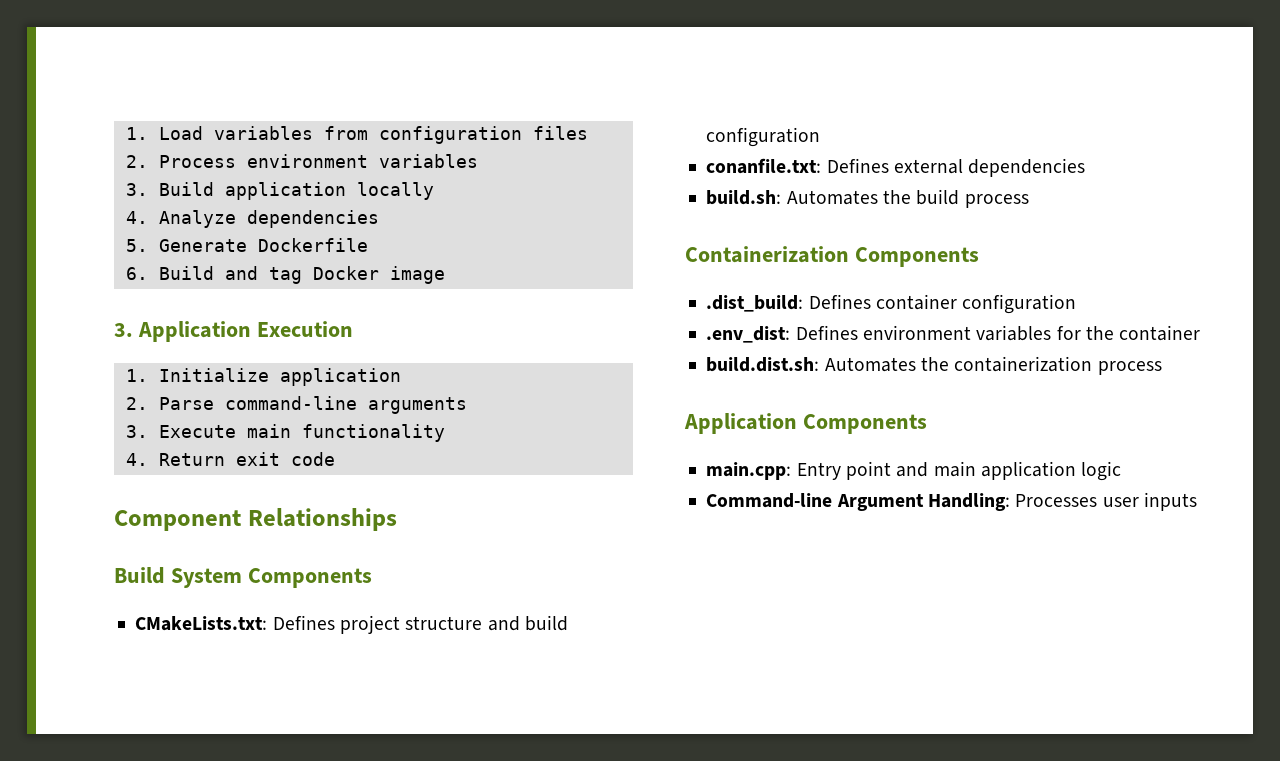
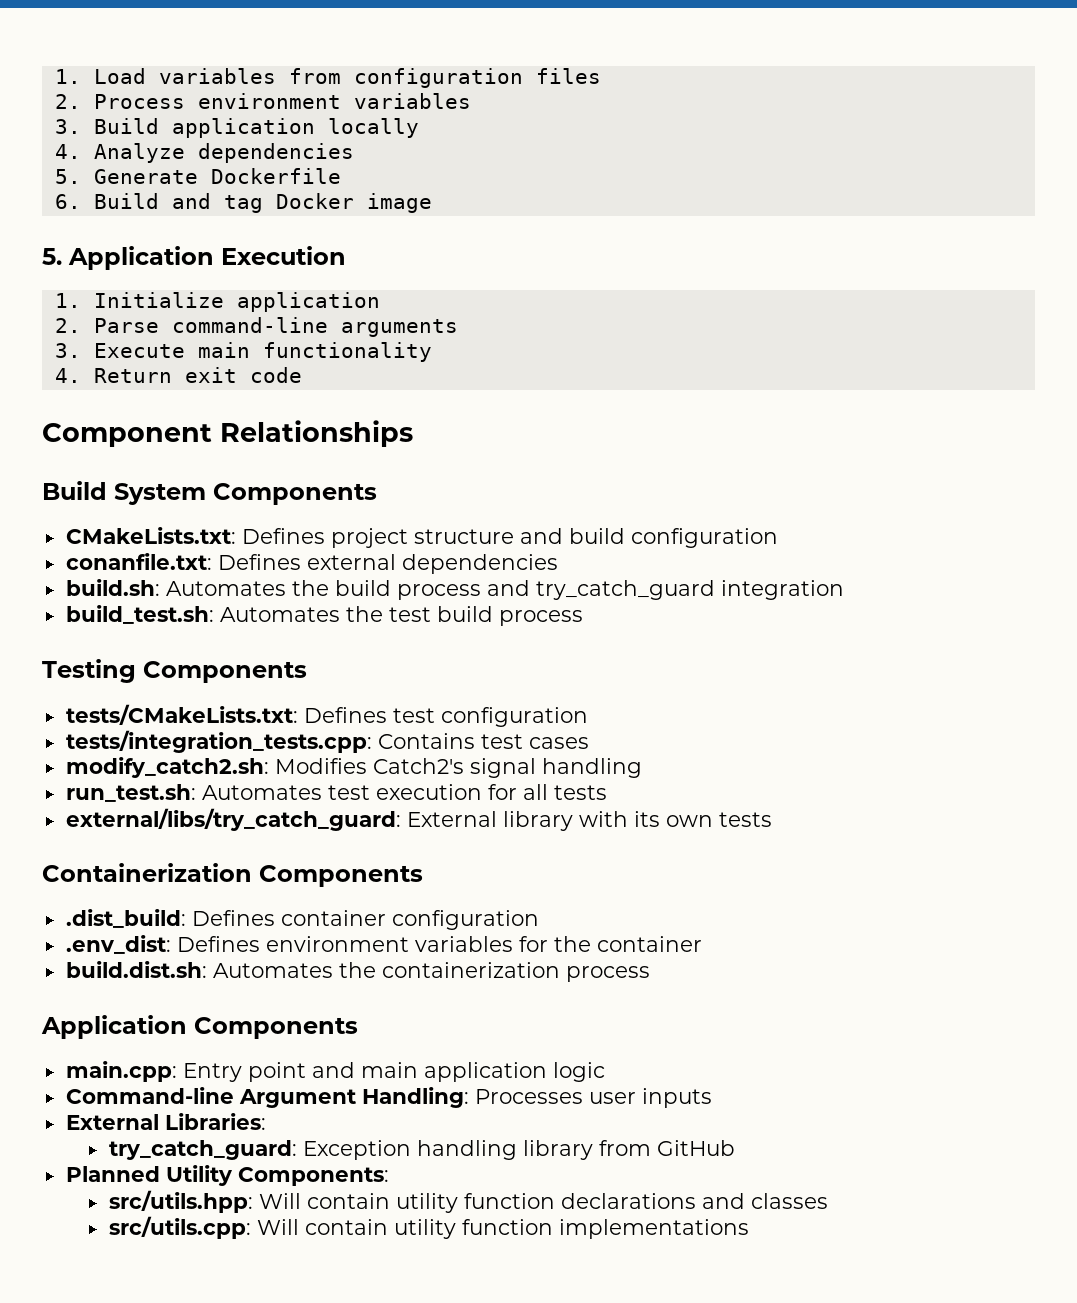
- 3. Application Execution
+ 5. Application Execution
- build.sh: Automates the build process
+ build.sh: Automates the build process and try_catch_guard integration
+ build_test.sh: Automates the test build process
+ Testing Components
+ tests/CMakeLists.txt: Defines test configuration
+ tests/integration_tests.cpp: Contains test cases
+ modify_catch2.sh: Modifies Catch2's signal handling
+ run_test.sh: Automates test execution for all tests
+ external/libs/try_catch_guard: External library with its own tests
+ External Libraries:
+ try_catch_guard: Exception handling library from GitHub
+ Planned Utility Components:
+ src/utils.hpp: Will contain utility function declarations and classes
+ src/utils.cpp: Will contain utility function implementations

